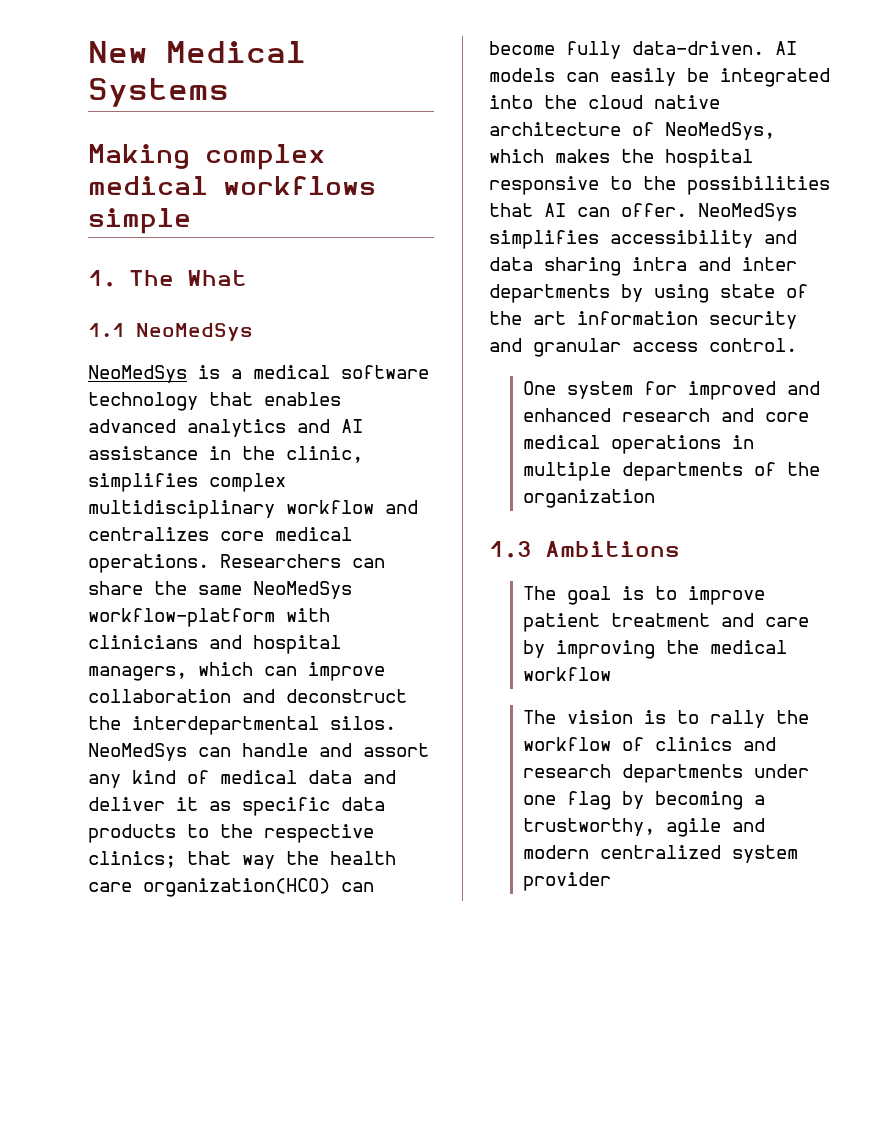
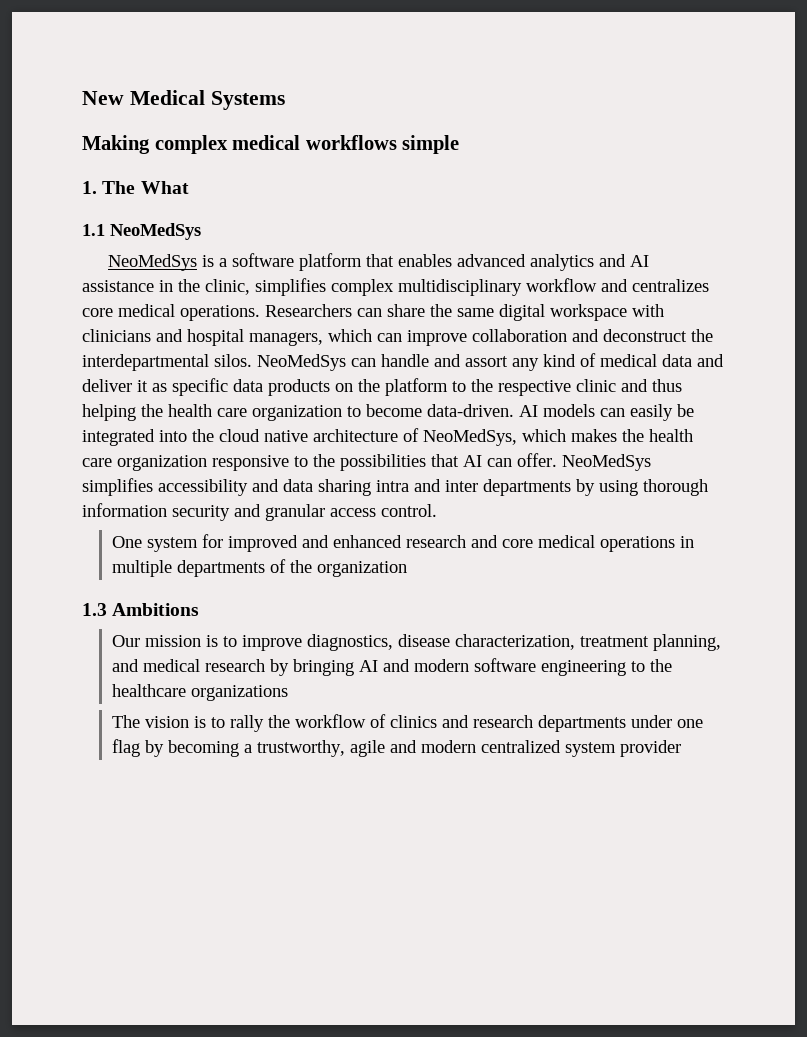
- NeoMedSys is a medical software technology that enables advanced analytics and AI assistance in the clinic, simplifies complex multidisciplinary workflow and centralizes core medical operations.
+ NeoMedSys is a software platform that enables advanced analytics and AI assistance in the clinic, simplifies complex multidisciplinary workflow and centralizes core medical operations.
- Researchers can share the same NeoMedSys workflow-platform with clinicians and hospital managers, which can improve collaboration and deconstruct the interdepartmental silos.
+ Researchers can share the same digital workspace with clinicians and hospital managers, which can improve collaboration and deconstruct the interdepartmental silos.
- NeoMedSys can handle and assort any kind of medical data and deliver it as specific data products to the respective clinics; that way the health care organization(HCO) can become fully data-driven.
+ NeoMedSys can handle and assort any kind of medical data and deliver it as specific data products on the platform to the respective clinic and thus helping the health care organization to become data-driven.
- AI models can easily be integrated into the cloud native architecture of NeoMedSys, which makes the hospital responsive to the possibilities that AI can offer.
+ AI models can easily be integrated into the cloud native architecture of NeoMedSys, which makes the health care organization responsive to the possibilities that AI can offer.
- NeoMedSys simplifies accessibility and data sharing intra and inter departments by using state of the art information security and granular access control.
+ NeoMedSys simplifies accessibility and data sharing intra and inter departments by using thorough information security and granular access control.
- The goal is to improve patient treatment and care by improving the medical workflow
+ Our mission is to improve diagnostics, disease characterization, treatment planning, and medical research by bringing AI and modern software engineering to the healthcare organizations

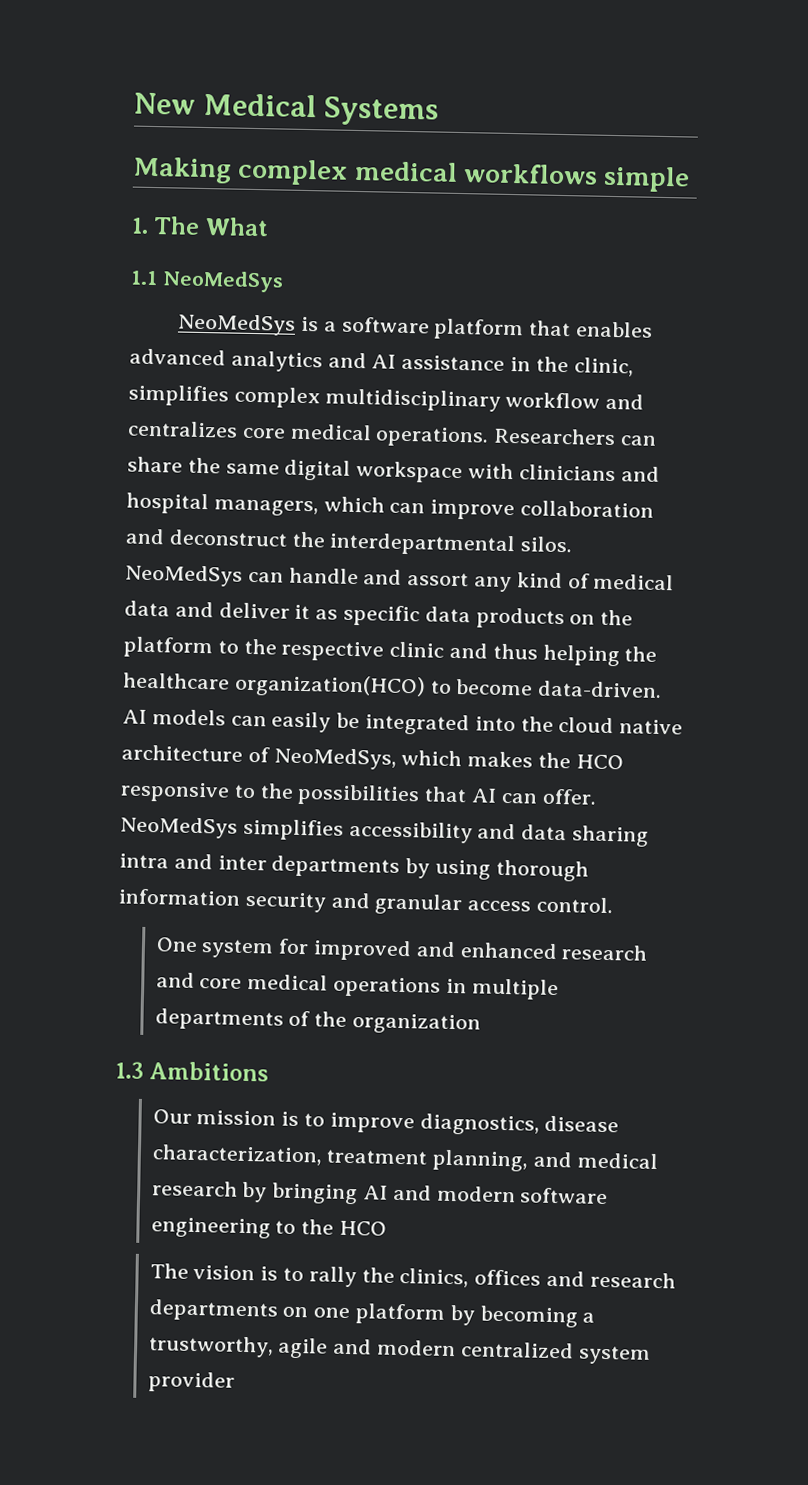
- NeoMedSys can handle and assort any kind of medical data and deliver it as specific data products on the platform to the respective clinic and thus helping the health care organization to become data-driven.
+ NeoMedSys can handle and assort any kind of medical data and deliver it as specific data products on the platform to the respective clinic and thus helping the healthcare organization(HCO) to become data-driven.
- AI models can easily be integrated into the cloud native architecture of NeoMedSys, which makes the health care organization responsive to the possibilities that AI can offer.
+ AI models can easily be integrated into the cloud native architecture of NeoMedSys, which makes the HCO responsive to the possibilities that AI can offer.
- Our mission is to improve diagnostics, disease characterization, treatment planning, and medical research by bringing AI and modern software engineering to the healthcare organizations
+ Our mission is to improve diagnostics, disease characterization, treatment planning, and medical research by bringing AI and modern software engineering to the HCO
- The vision is to rally the workflow of clinics and research departments under one flag by becoming a trustworthy, agile and modern centralized system provider
+ The vision is to rally the clinics, offices and research departments on one platform by becoming a trustworthy, agile and modern centralized system provider

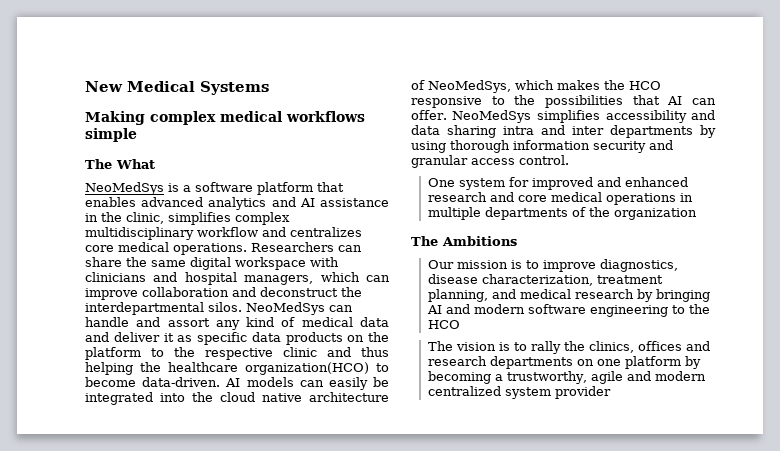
- 1. The What
+ The What
- 1.1 NeoMedSys
- 1.3 Ambitions
+ The Ambitions

